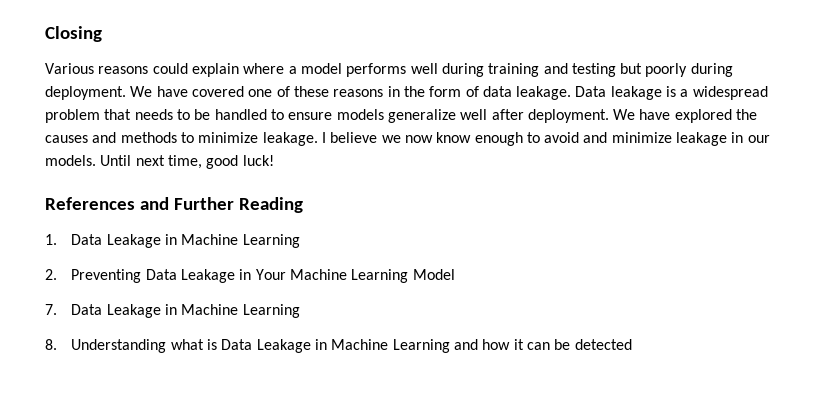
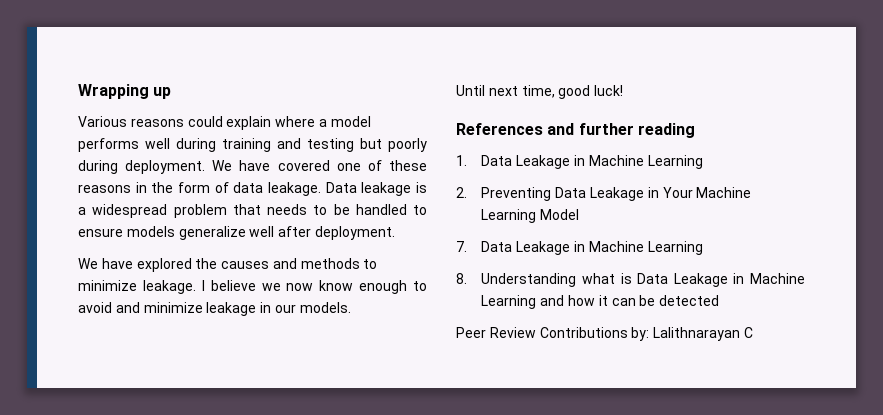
- Closing
+ Wrapping up
- Data leakage is a widespread problem that needs to be handled to ensure models generalize well after deployment. We have explored the causes and methods to minimize leakage.
+ Data leakage is a widespread problem that needs to be handled to ensure models generalize well after deployment.
+ We have explored the causes and methods to minimize leakage.
- I believe we now know enough to avoid and minimize leakage in our models. Until next time, good luck!
+ I believe we now know enough to avoid and minimize leakage in our models.
+ Until next time, good luck!
- References and Further Reading
+ References and further reading
+ Peer Review Contributions by: Lalithnarayan C

